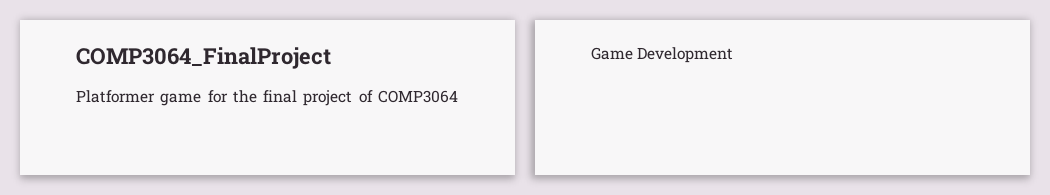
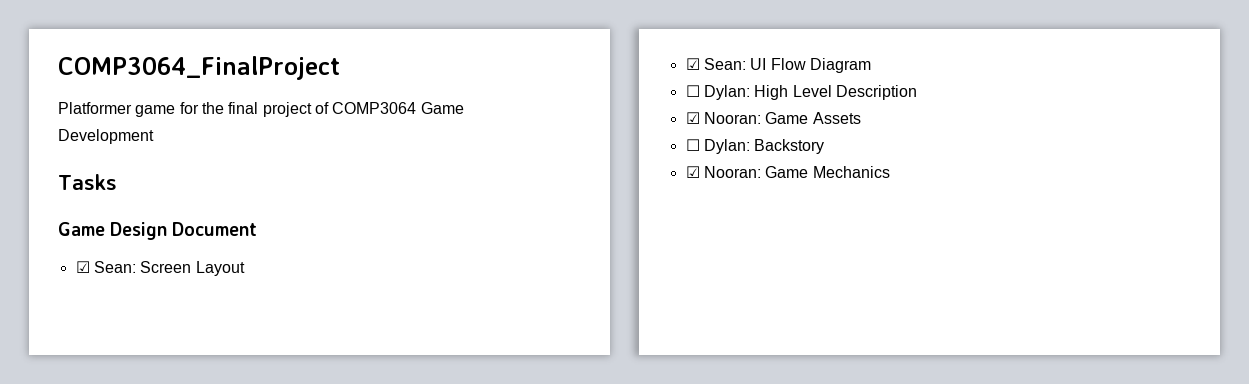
+ Tasks
+ Game Design Document
+ ☑ Sean: Screen Layout
+ ☑ Sean: UI Flow Diagram
+ ☐ Dylan: High Level Description
+ ☑ Nooran: Game Assets
+ ☐ Dylan: Backstory
+ ☑ Nooran: Game Mechanics

